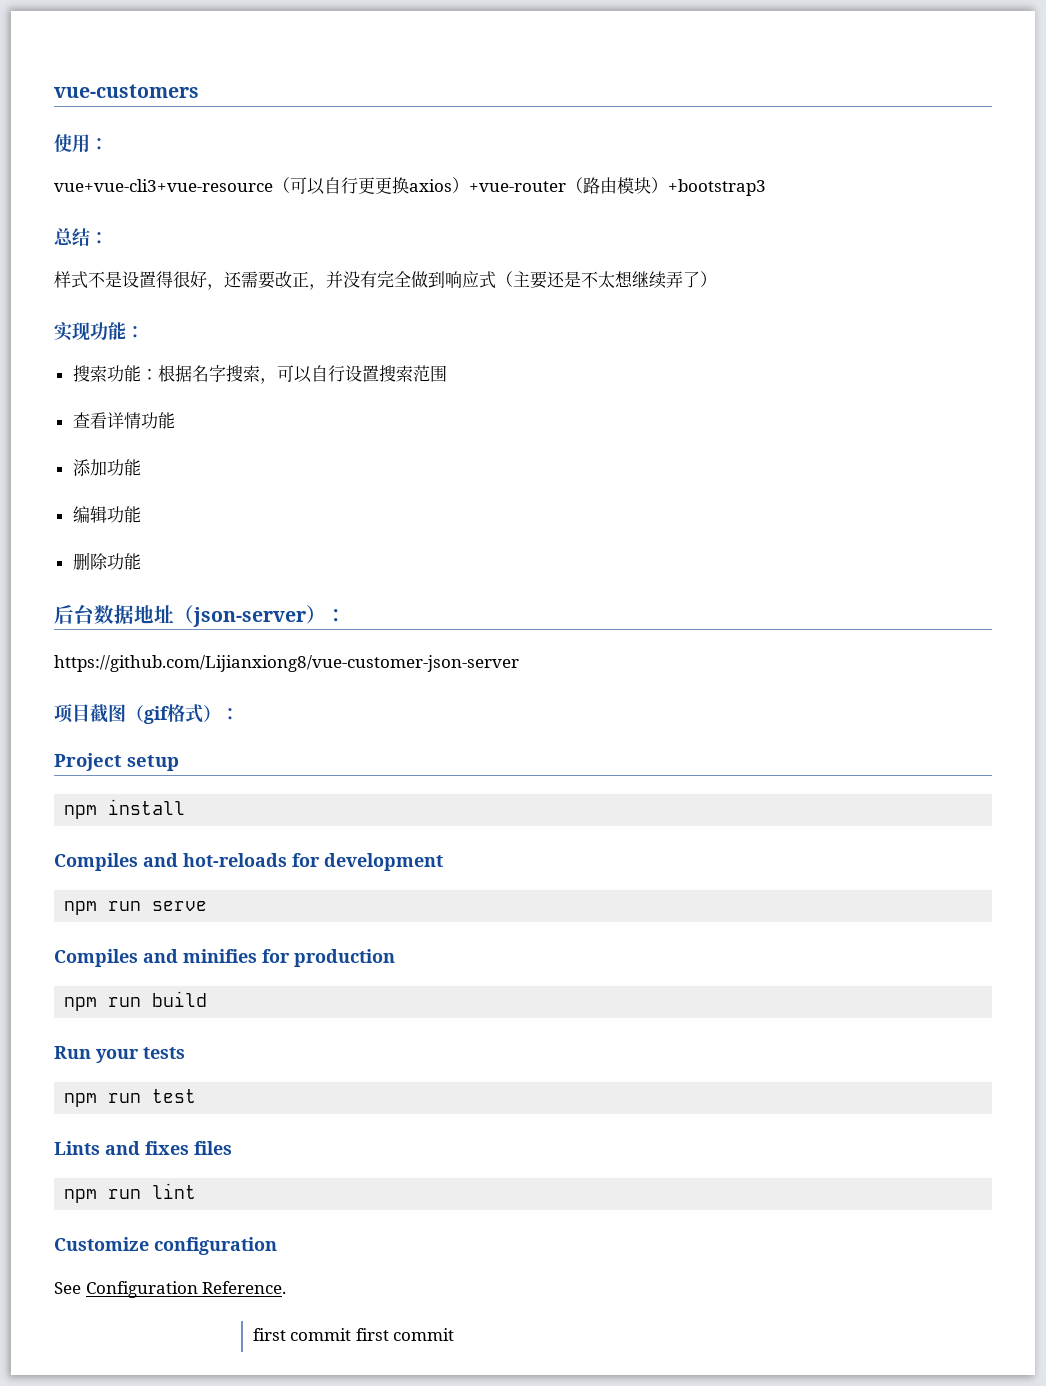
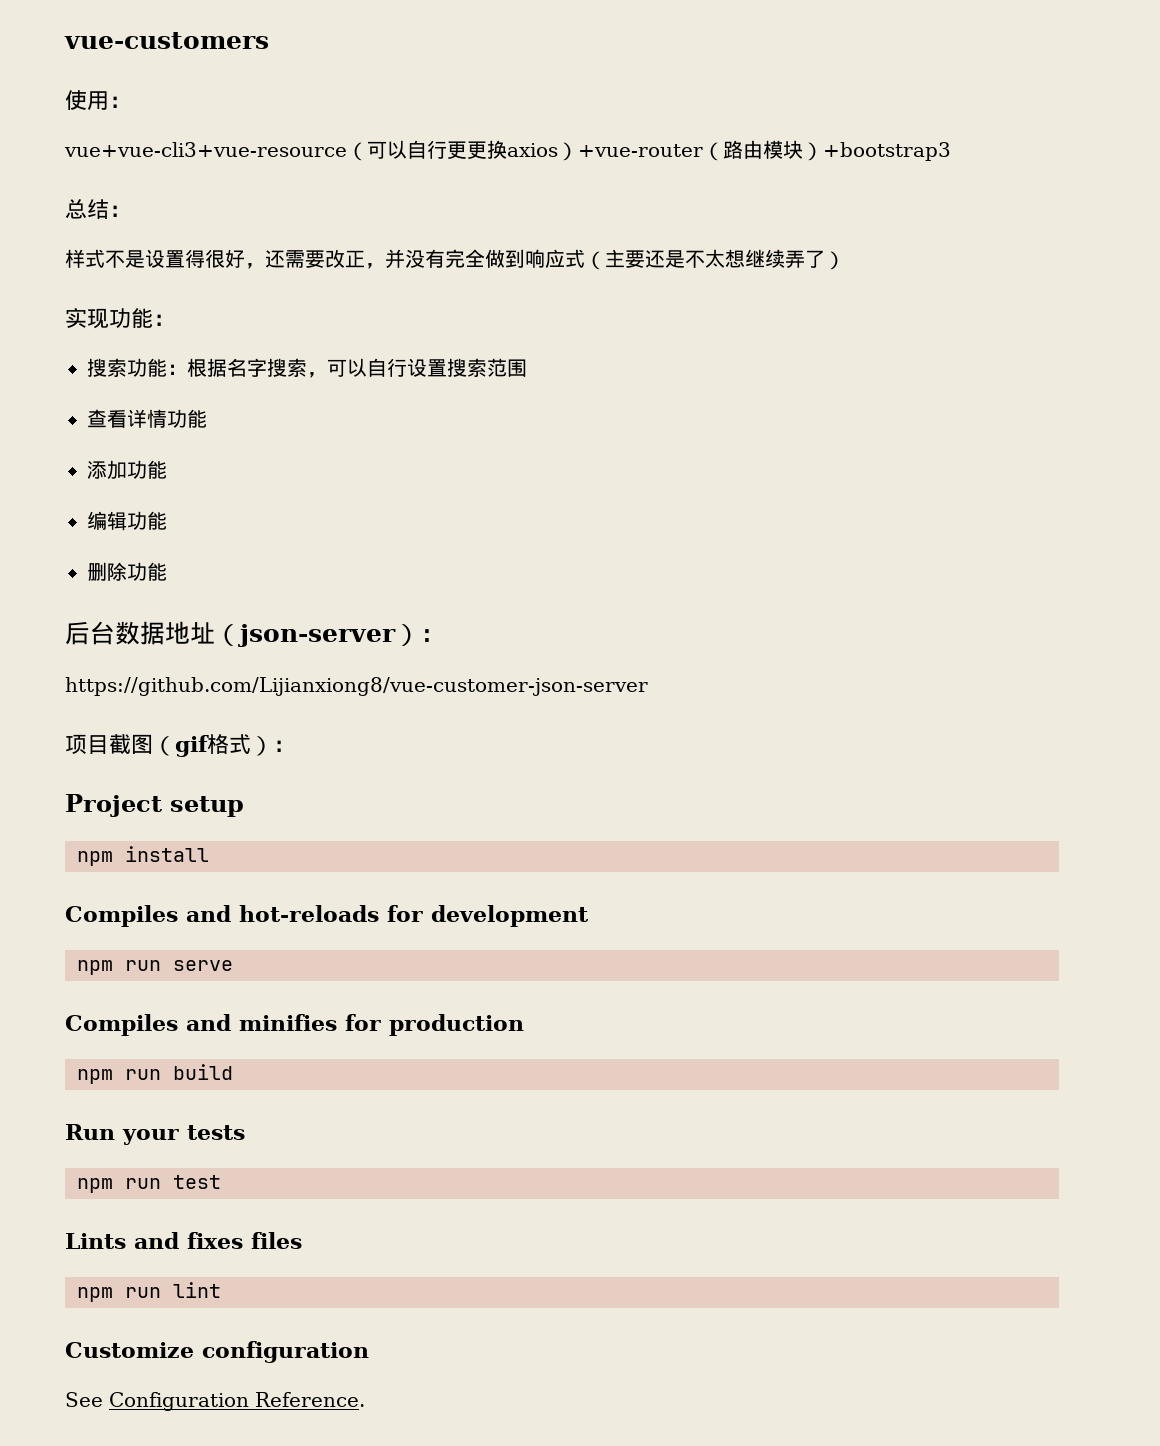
- first commit first commit

